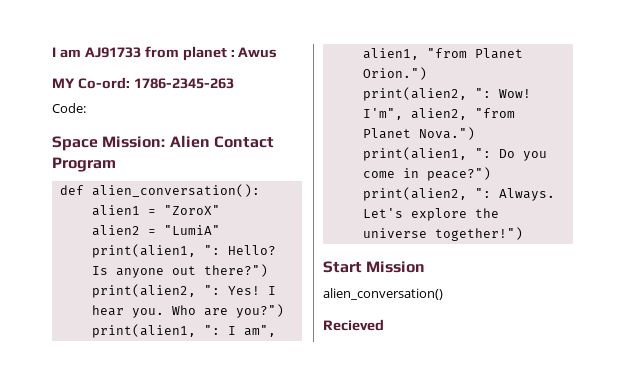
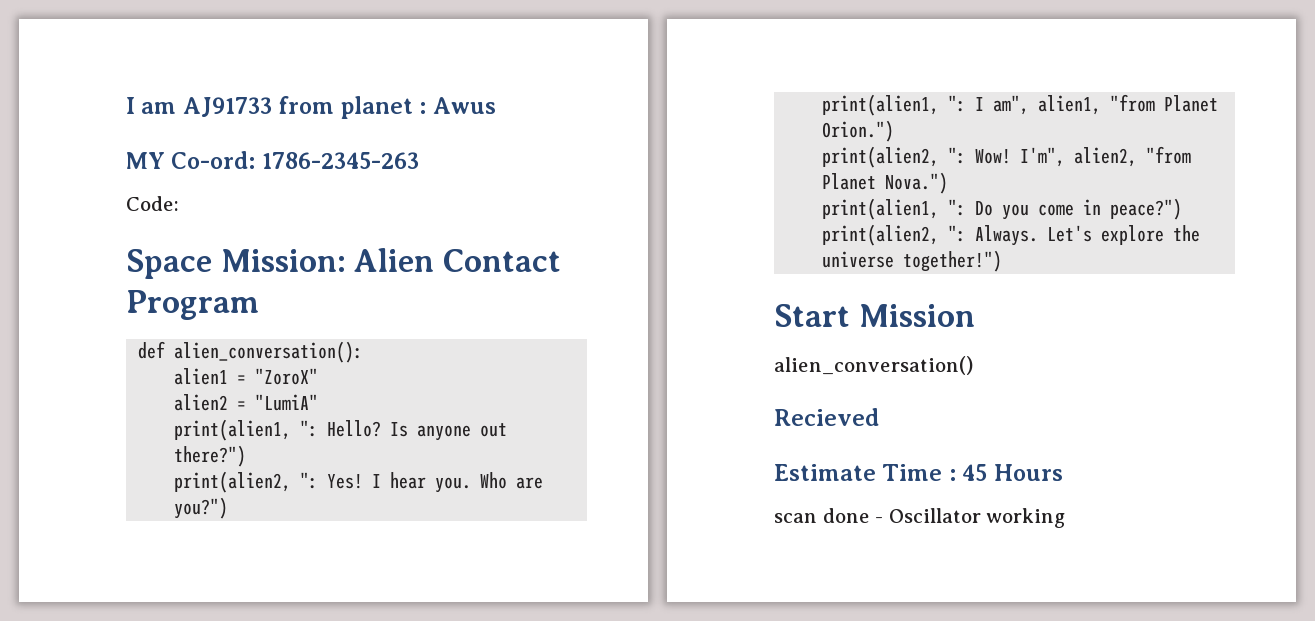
+ Estimate Time : 45 Hours
+ scan done - Oscillator working

